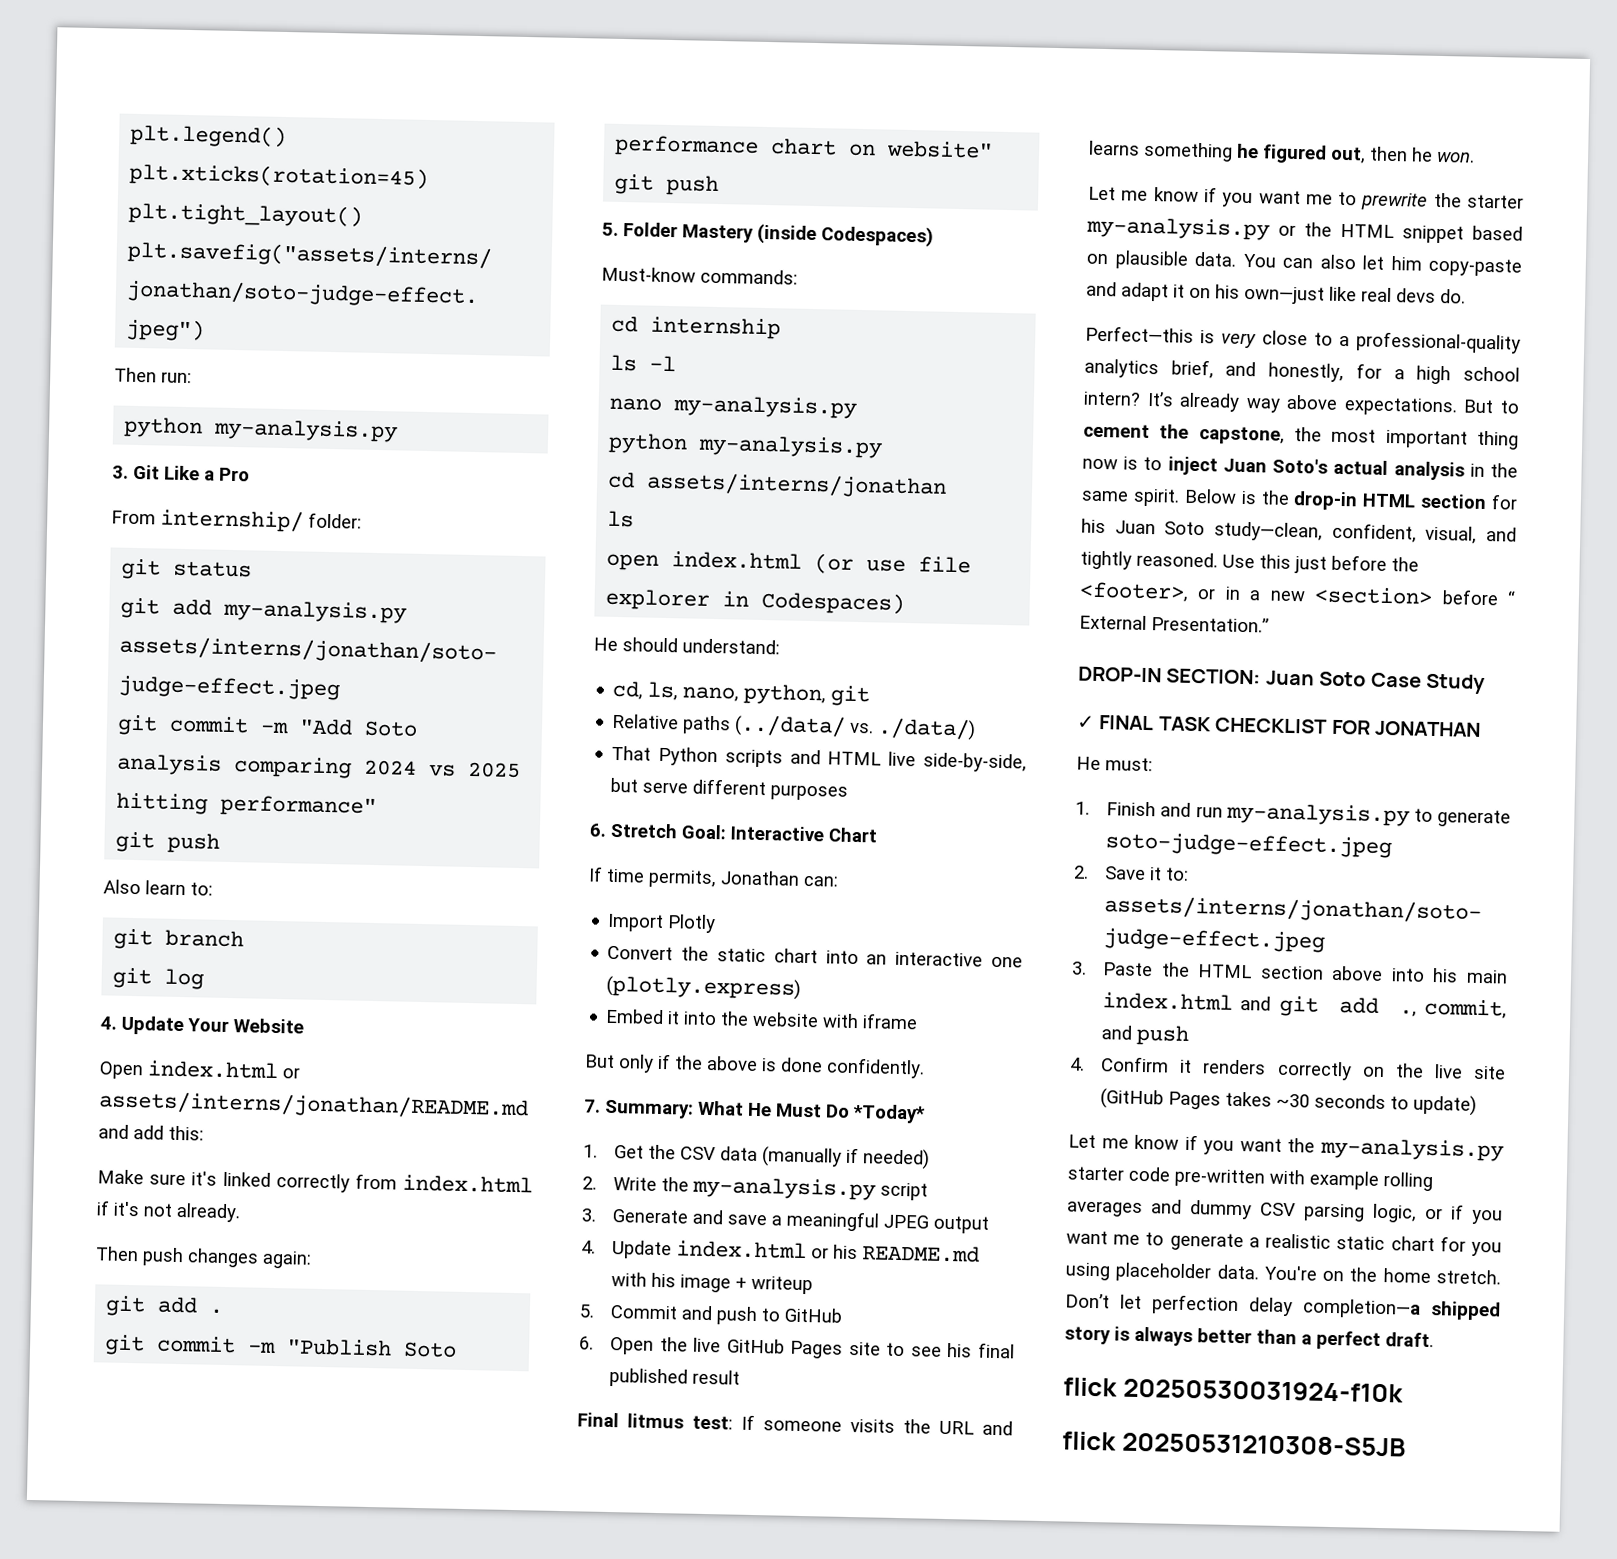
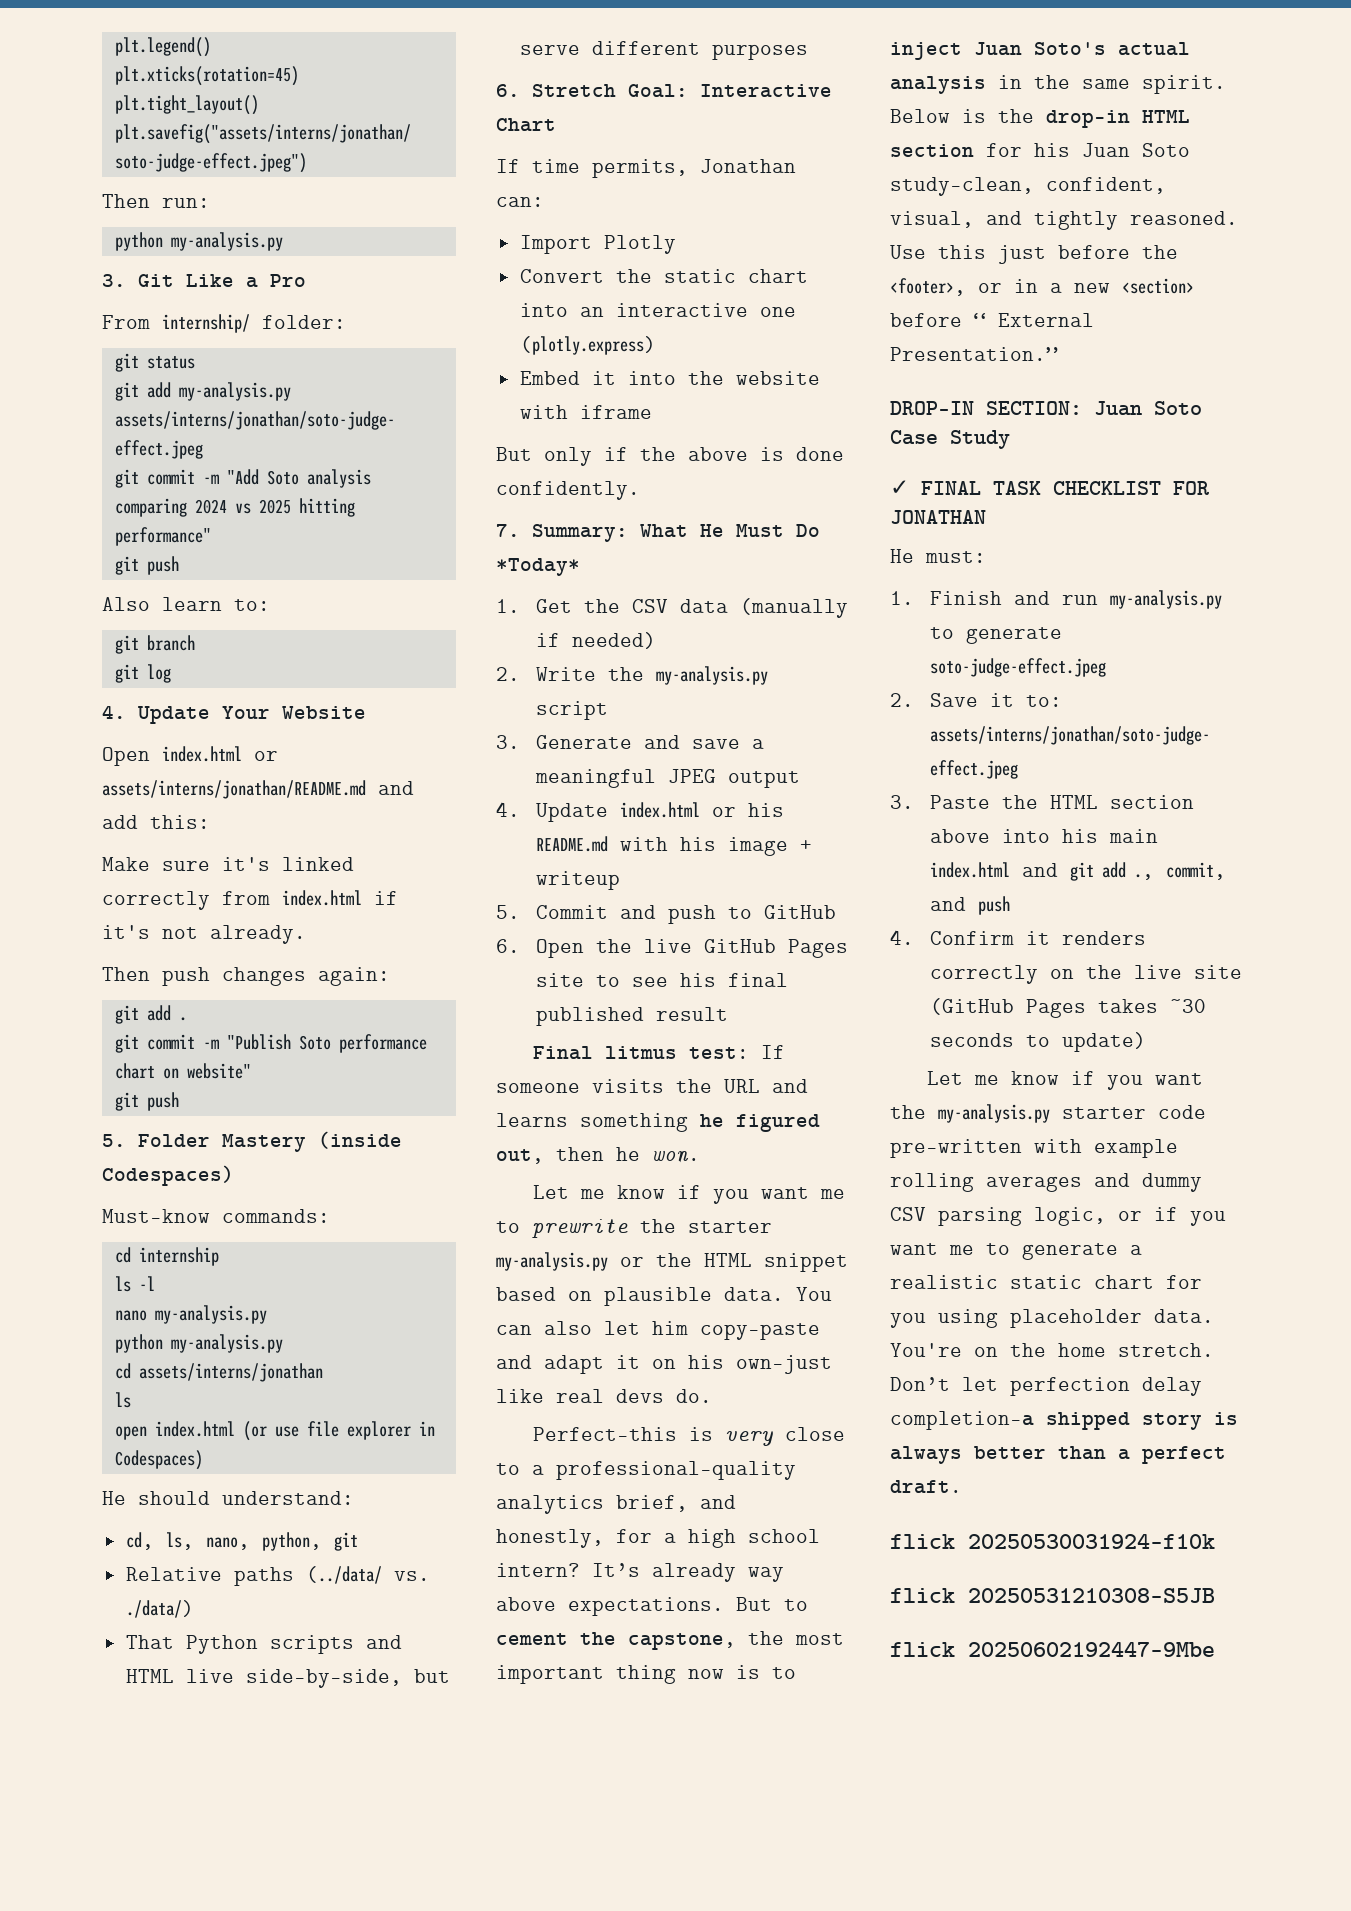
+ flick 20250602192447-9Mbe

